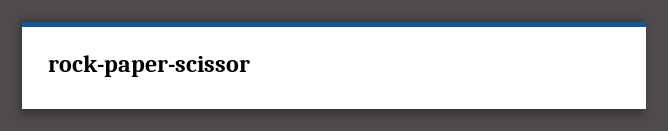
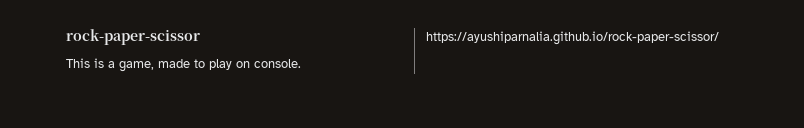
+ This is a game, made to play on console. https://ayushiparnalia.github.io/rock-paper-scissor/

